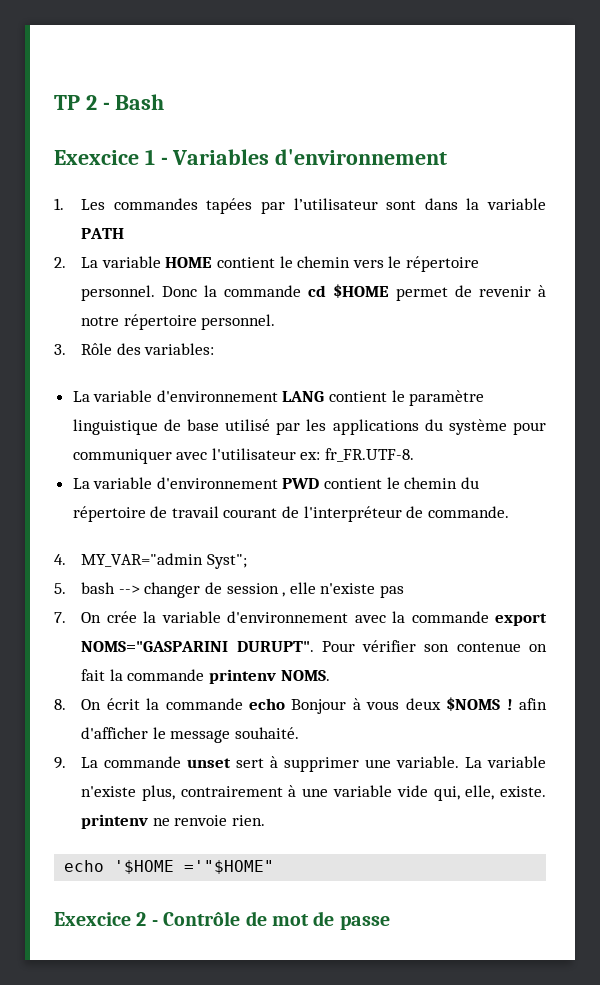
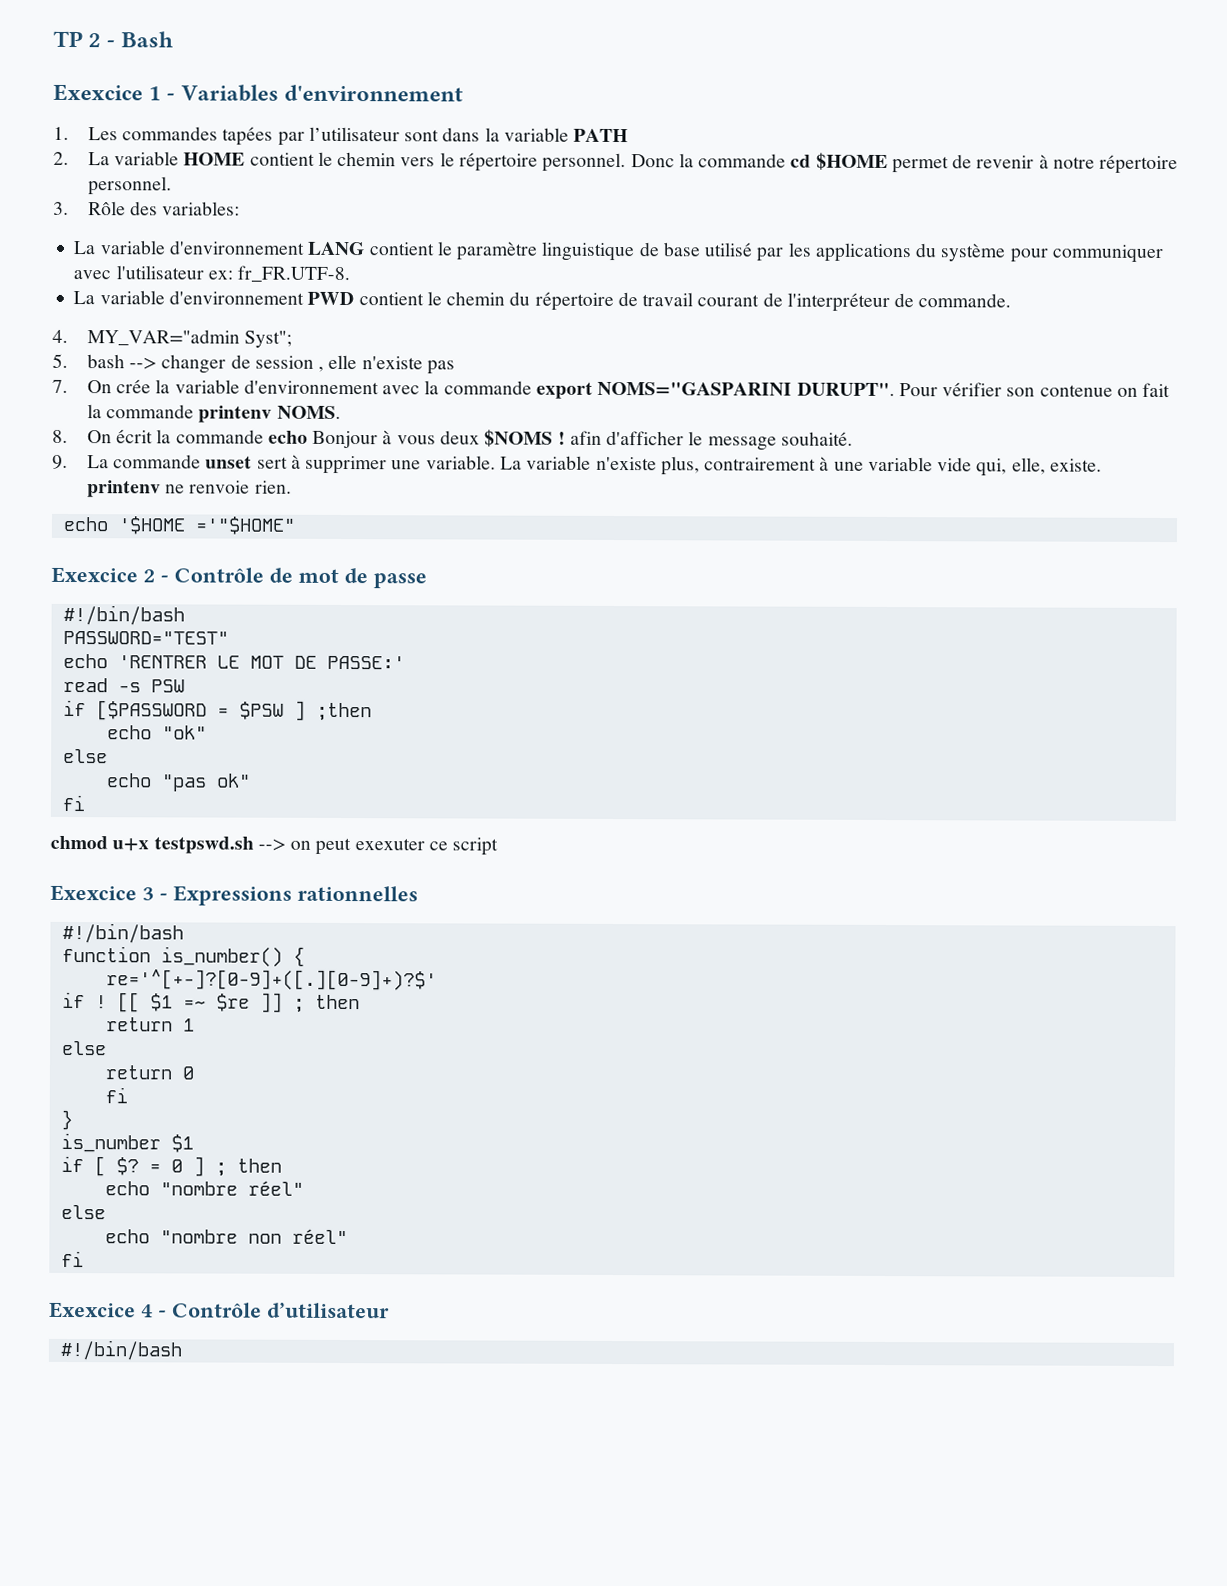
  Exexcice 2 - Contrôle de mot de passe
+ #!/bin/bash
+ PASSWORD="TEST"
+ echo 'RENTRER LE MOT DE PASSE:'
+ read -s PSW
+ if [$PASSWORD = $PSW ] ;then
+ echo "ok"
+ else
+ echo "pas ok"
+ fi
+ chmod u+x testpswd.sh --> on peut exexuter ce script
+ Exexcice 3 - Expressions rationnelles
+ #!/bin/bash
+ function is_number() {
+ re='^[+-]?[0-9]+([.][0-9]+)?$'
+ if ! [[ $1 =~ $re ]] ; then
+ return 1
+ else
+ return 0
+ fi
+ }
+ is_number $1
+ if [ $? = 0 ] ; then
+ echo "nombre réel"
+ else
+ echo "nombre non réel"
+ fi
+ Exexcice 4 - Contrôle d’utilisateur
+ #!/bin/bash

